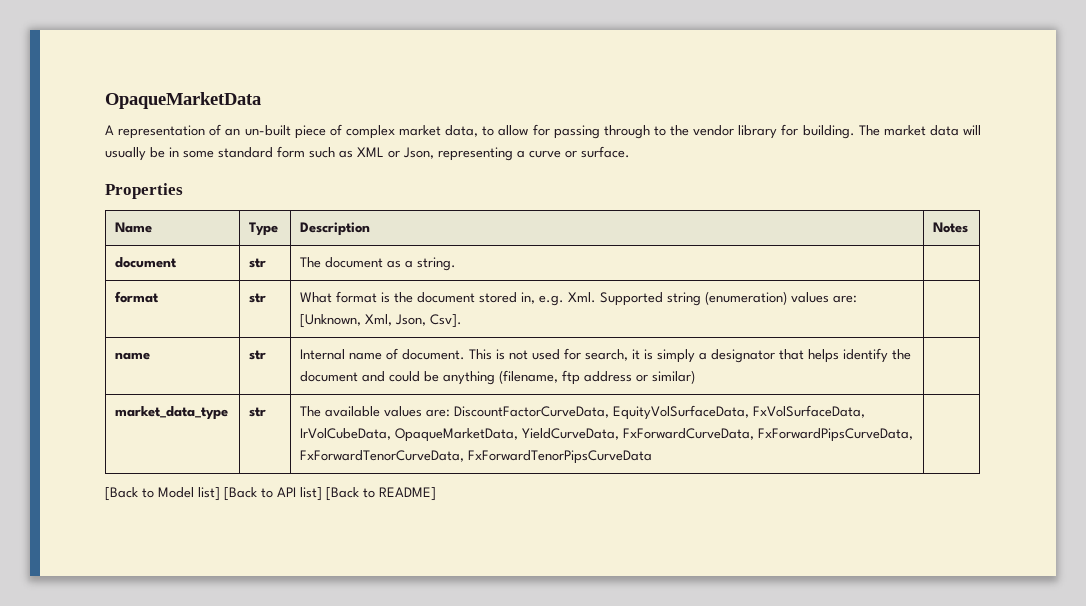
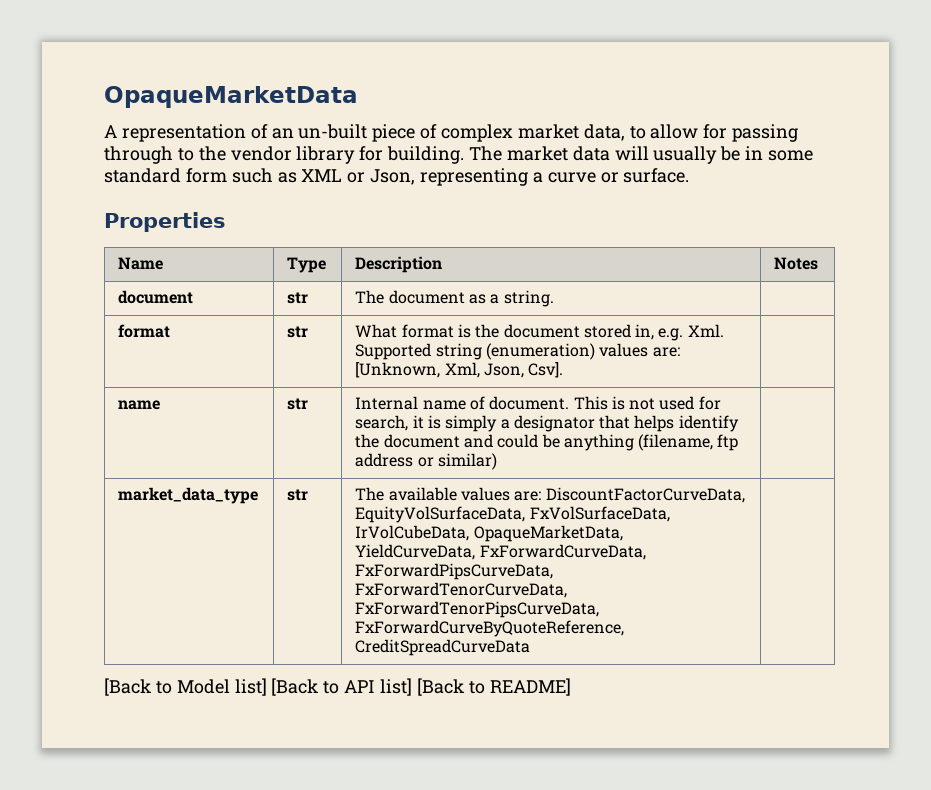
- market_data_type | str | The available values are: DiscountFactorCurveData, EquityVolSurfaceData, FxVolSurfaceData, IrVolCubeData, OpaqueMarketData, YieldCurveData, FxForwardCurveData, FxForwardPipsCurveData, FxForwardTenorCurveData, FxForwardTenorPipsCurveData |
+ market_data_type | str | The available values are: DiscountFactorCurveData, EquityVolSurfaceData, FxVolSurfaceData, IrVolCubeData, OpaqueMarketData, YieldCurveData, FxForwardCurveData, FxForwardPipsCurveData, FxForwardTenorCurveData, FxForwardTenorPipsCurveData, FxForwardCurveByQuoteReference, CreditSpreadCurveData |

